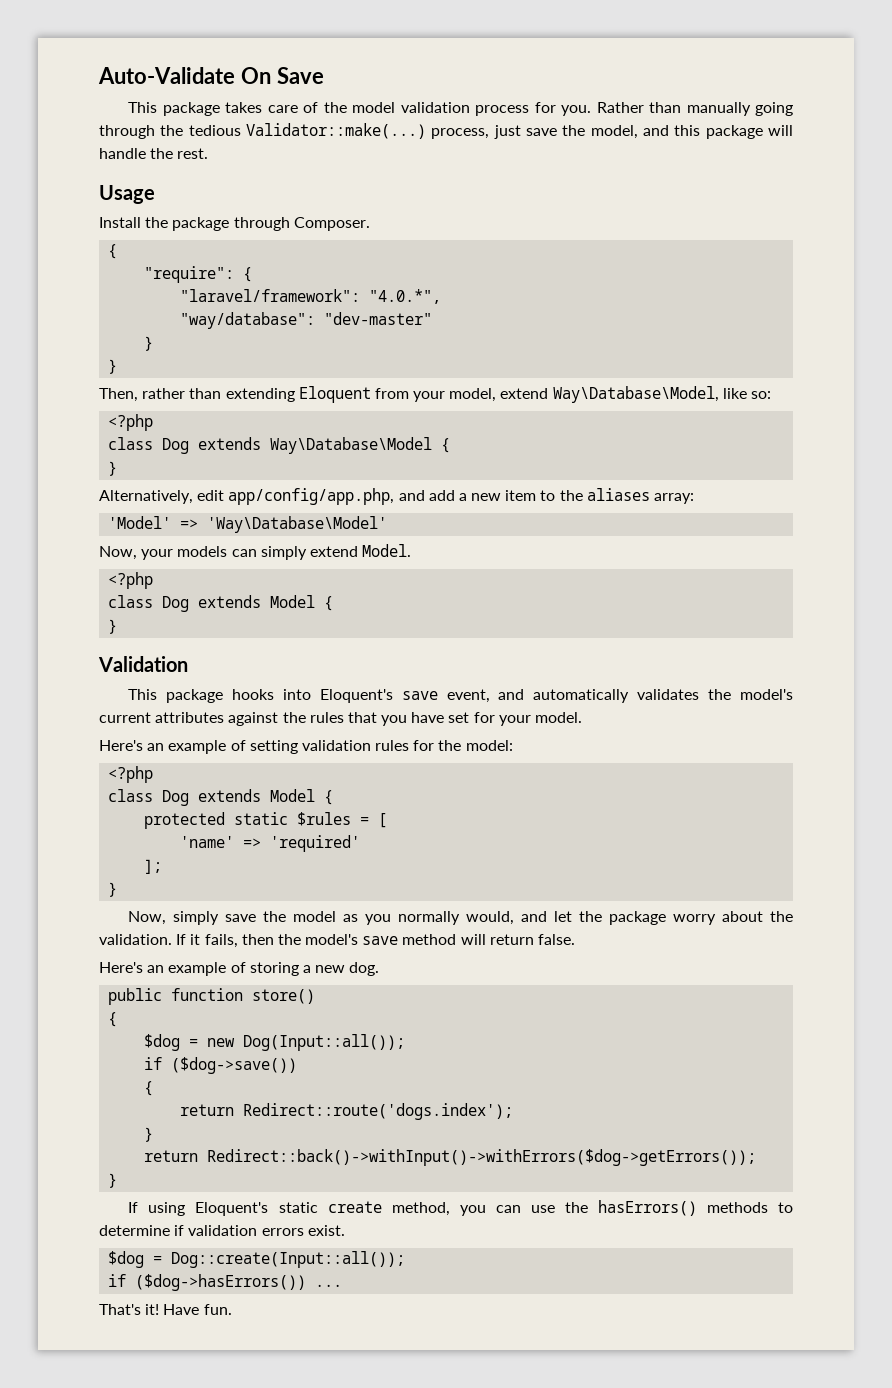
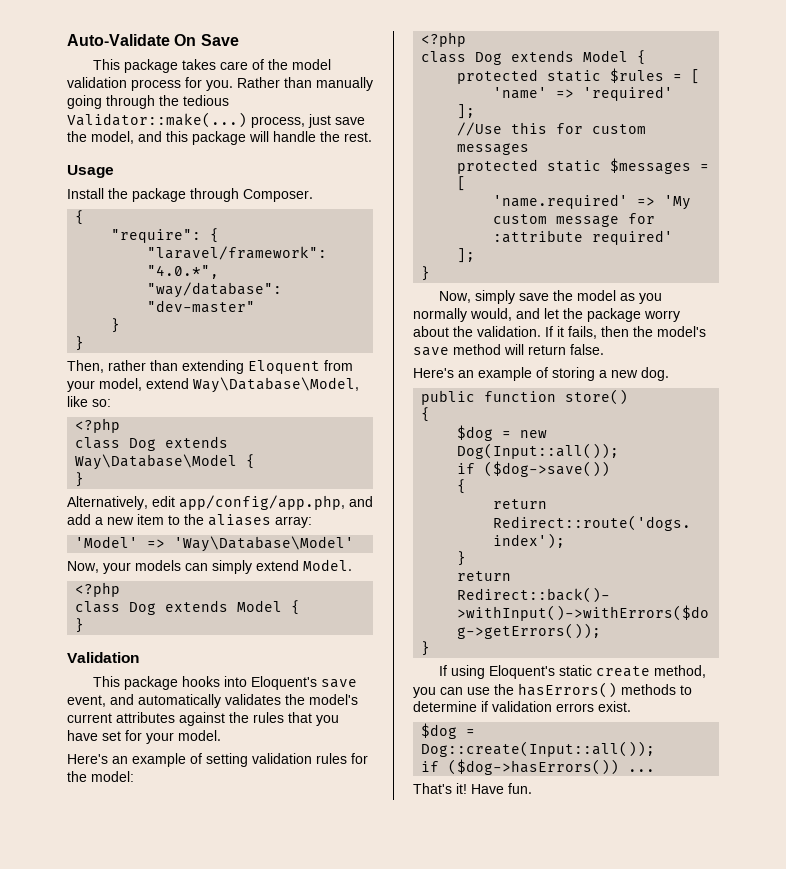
+ //Use this for custom messages
+ protected static $messages = [
+ 'name.required' => 'My custom message for :attribute required'
+ ];

